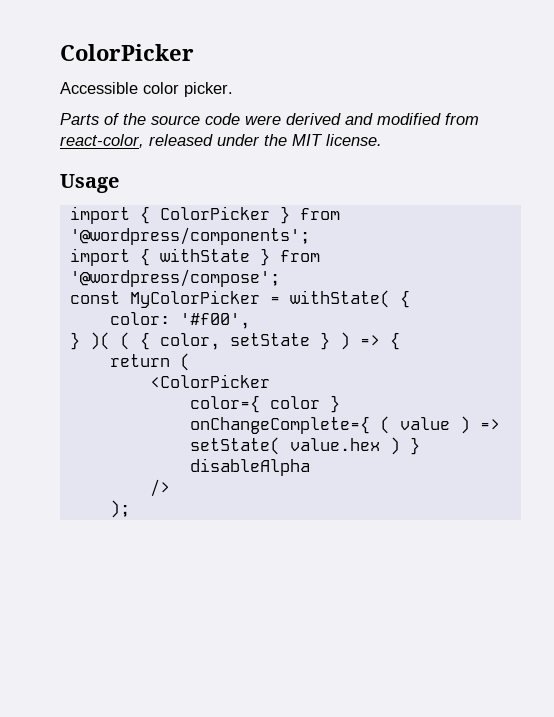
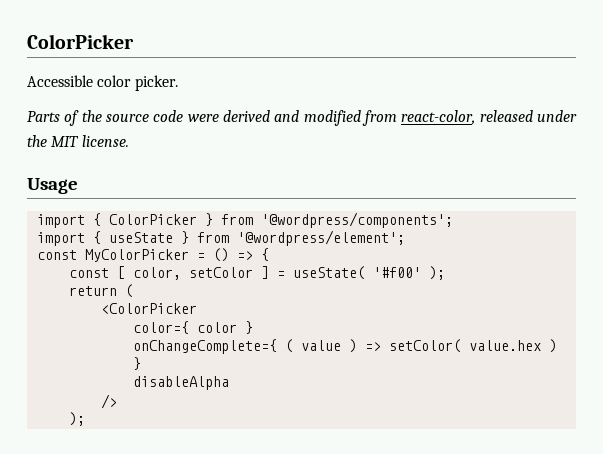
- import { withState } from '@wordpress/compose';
+ import { useState } from '@wordpress/element';
- const MyColorPicker = withState( {
- color: '#f00',
- } )( ( { color, setState } ) => {
+ const MyColorPicker = () => {
+ const [ color, setColor ] = useState( '#f00' );
- onChangeComplete={ ( value ) => setState( value.hex ) }
+ onChangeComplete={ ( value ) => setColor( value.hex ) }

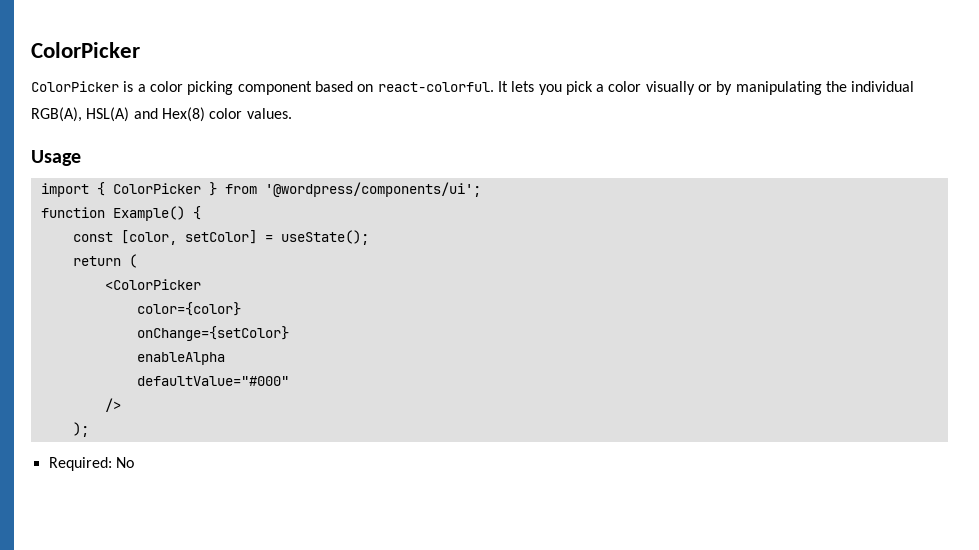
- Accessible color picker.
- Parts of the source code were derived and modified from react-color, released under the MIT license.
+ ColorPicker is a color picking component based on react-colorful. It lets you pick a color visually or by manipulating the individual RGB(A), HSL(A) and Hex(8) color values.
- import { ColorPicker } from '@wordpress/components';
- import { useState } from '@wordpress/element';
- const MyColorPicker = () => {
- const [ color, setColor ] = useState( '#f00' );
+ import { ColorPicker } from '@wordpress/components/ui';
+ function Example() {
+ const [color, setColor] = useState();
  return (
  <ColorPicker
- color={ color }
- onChangeComplete={ ( value ) => setColor( value.hex ) }
- disableAlpha
+ color={color}
+ onChange={setColor}
+ enableAlpha
+ defaultValue="#000"
+ Required: No

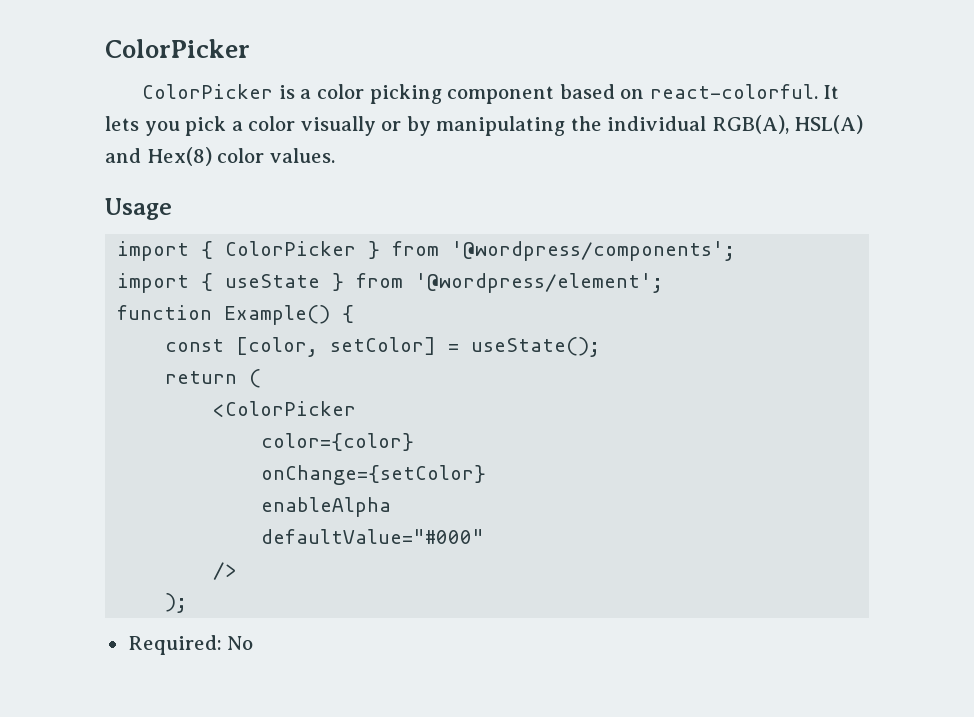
- import { ColorPicker } from '@wordpress/components/ui';
+ import { ColorPicker } from '@wordpress/components';
+ import { useState } from '@wordpress/element';

